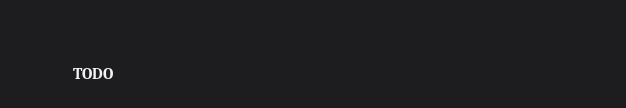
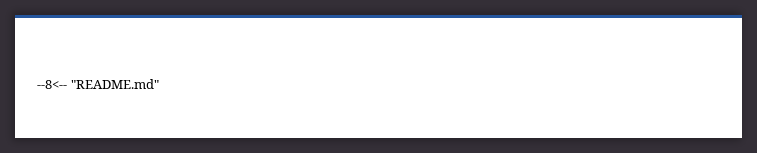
- TODO
+ --8<-- "README.md"

